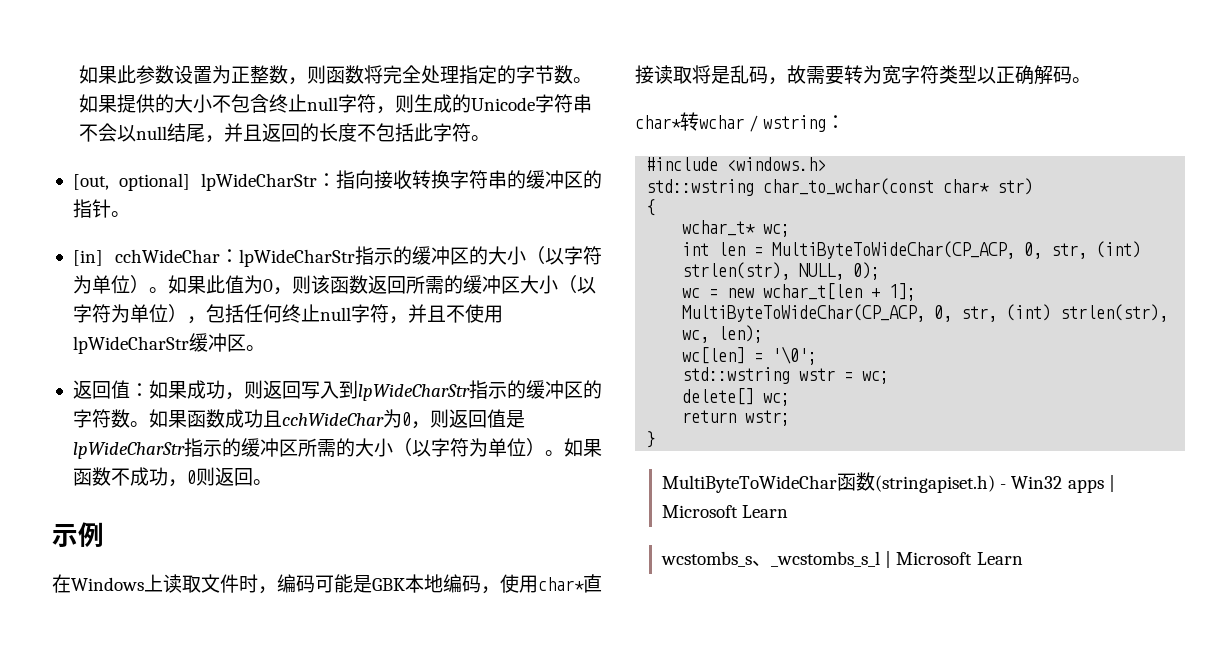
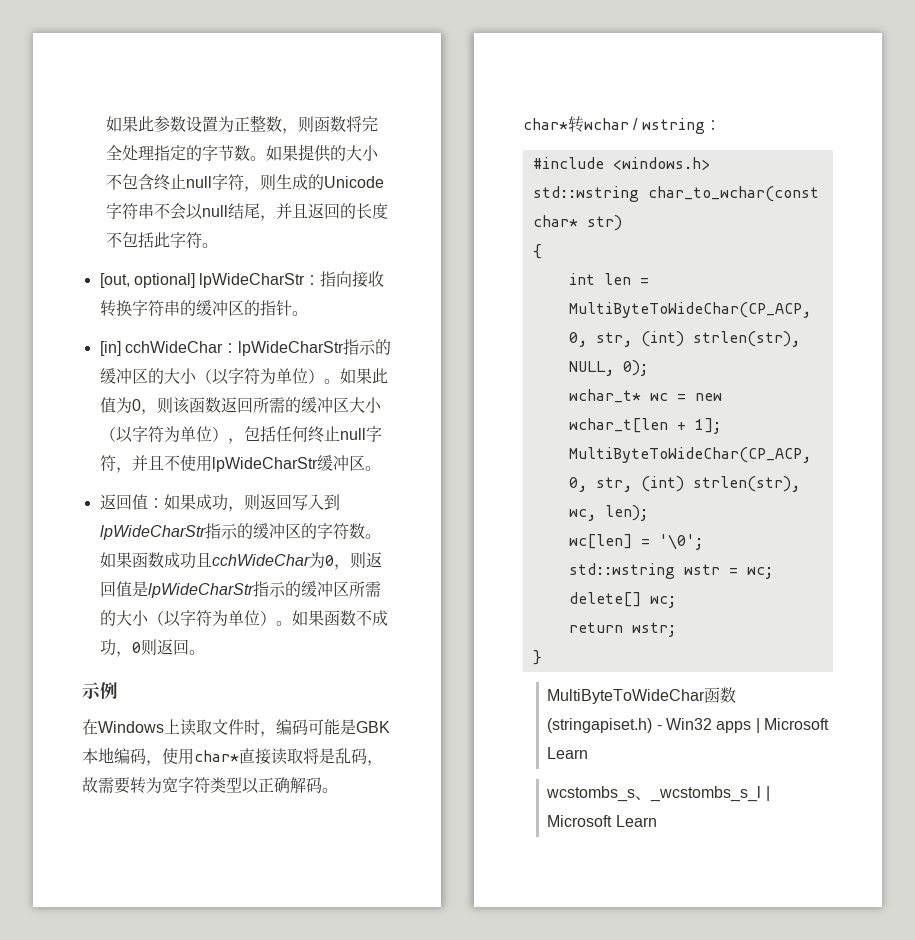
- wchar_t* wc;
- wc = new wchar_t[len + 1];
+ wchar_t* wc = new wchar_t[len + 1];

